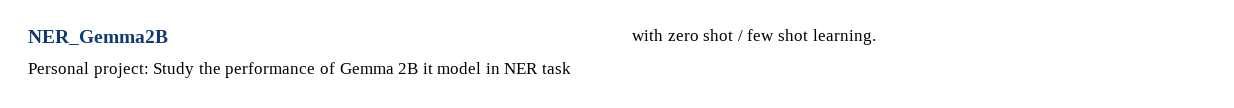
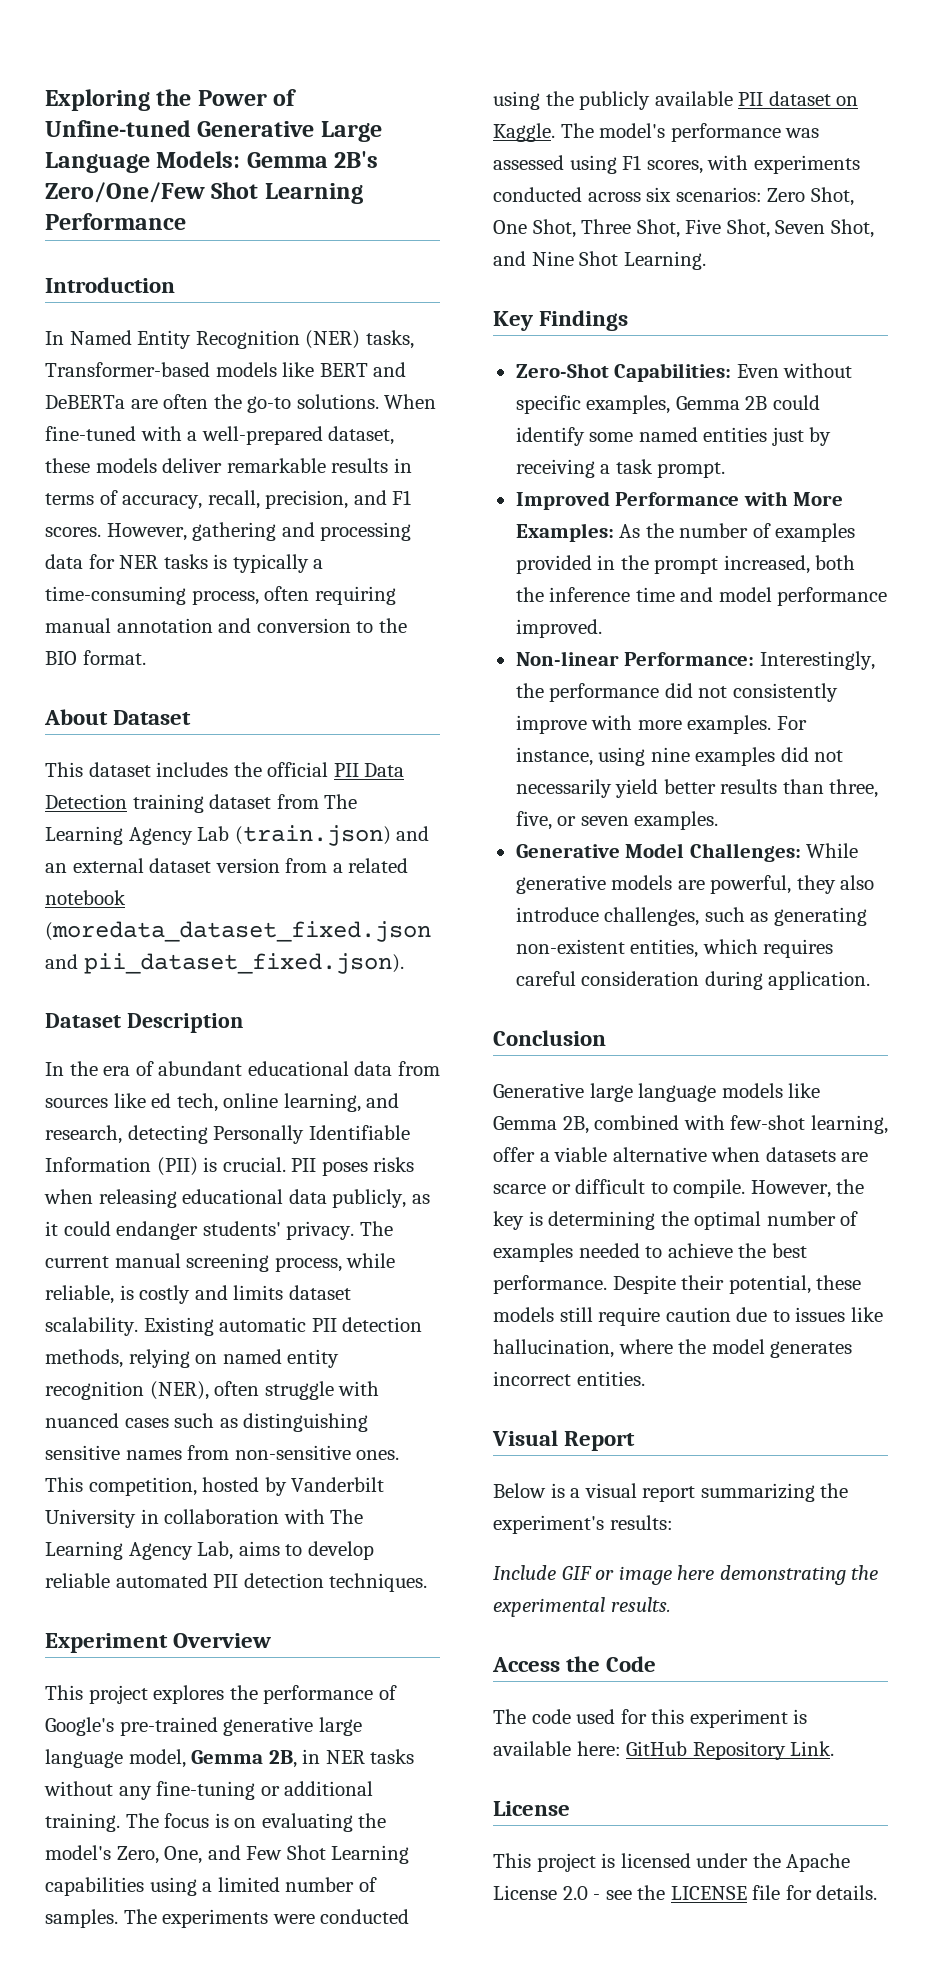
- NER_Gemma2B
- Personal project: Study the performance of Gemma 2B it model in NER task with zero shot / few shot learning.
+ Exploring the Power of Unfine-tuned Generative Large Language Models: Gemma 2B's Zero/One/Few Shot Learning Performance
+ Introduction
+ In Named Entity Recognition (NER) tasks, Transformer-based models like BERT and DeBERTa are often the go-to solutions. When fine-tuned with a well-prepared dataset, these models deliver remarkable results in terms of accuracy, recall, precision, and F1 scores. However, gathering and processing data for NER tasks is typically a time-consuming process, often requiring manual annotation and conversion to the BIO format.
+ About Dataset
+ This dataset includes the official PII Data Detection training dataset from The Learning Agency Lab (train.json) and an external dataset version from a related notebook (moredata_dataset_fixed.json and pii_dataset_fixed.json).
+ Dataset Description
+ In the era of abundant educational data from sources like ed tech, online learning, and research, detecting Personally Identifiable Information (PII) is crucial. PII poses risks when releasing educational data publicly, as it could endanger students' privacy. The current manual screening process, while reliable, is costly and limits dataset scalability. Existing automatic PII detection methods, relying on named entity recognition (NER), often struggle with nuanced cases such as distinguishing sensitive names from non-sensitive ones. This competition, hosted by Vanderbilt University in collaboration with The Learning Agency Lab, aims to develop reliable automated PII detection techniques.
+ Experiment Overview
+ This project explores the performance of Google's pre-trained generative large language model, Gemma 2B, in NER tasks without any fine-tuning or additional training. The focus is on evaluating the model's Zero, One, and Few Shot Learning capabilities using a limited number of samples. The experiments were conducted using the publicly available PII dataset on Kaggle. The model's performance was assessed using F1 scores, with experiments conducted across six scenarios: Zero Shot, One Shot, Three Shot, Five Shot, Seven Shot, and Nine Shot Learning.
+ Key Findings
+ Zero-Shot Capabilities: Even without specific examples, Gemma 2B could identify some named entities just by receiving a task prompt.
+ Improved Performance with More Examples: As the number of examples provided in the prompt increased, both the inference time and model performance improved.
+ Non-linear Performance: Interestingly, the performance did not consistently improve with more examples. For instance, using nine examples did not necessarily yield better results than three, five, or seven examples.
+ Generative Model Challenges: While generative models are powerful, they also introduce challenges, such as generating non-existent entities, which requires careful consideration during application.
+ Conclusion
+ Generative large language models like Gemma 2B, combined with few-shot learning, offer a viable alternative when datasets are scarce or difficult to compile. However, the key is determining the optimal number of examples needed to achieve the best performance. Despite their potential, these models still require caution due to issues like hallucination, where the model generates incorrect entities.
+ Visual Report
+ Below is a visual report summarizing the experiment's results:
+ Include GIF or image here demonstrating the experimental results.
+ Access the Code
+ The code used for this experiment is available here: GitHub Repository Link.
+ License
+ This project is licensed under the Apache License 2.0 - see the LICENSE file for details.

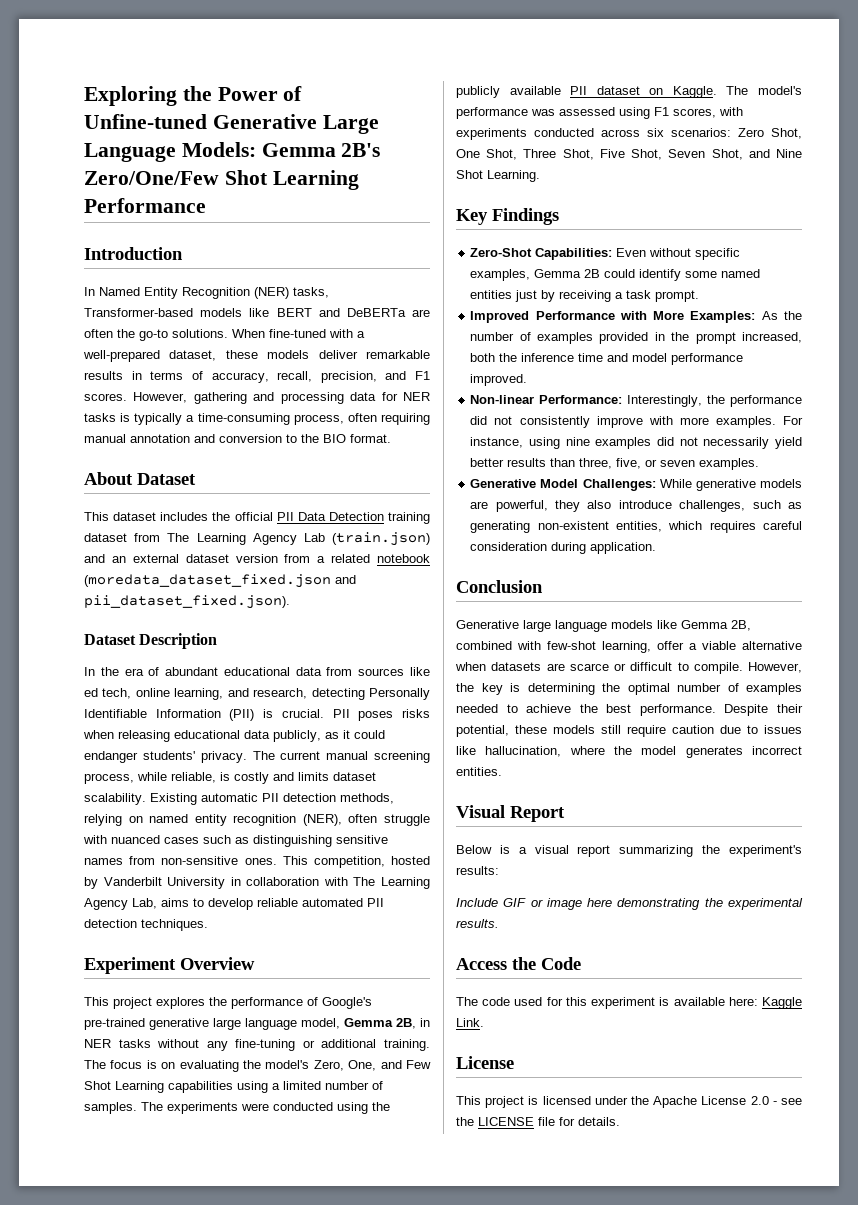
- The code used for this experiment is available here: GitHub Repository Link.
+ The code used for this experiment is available here: Kaggle Link.

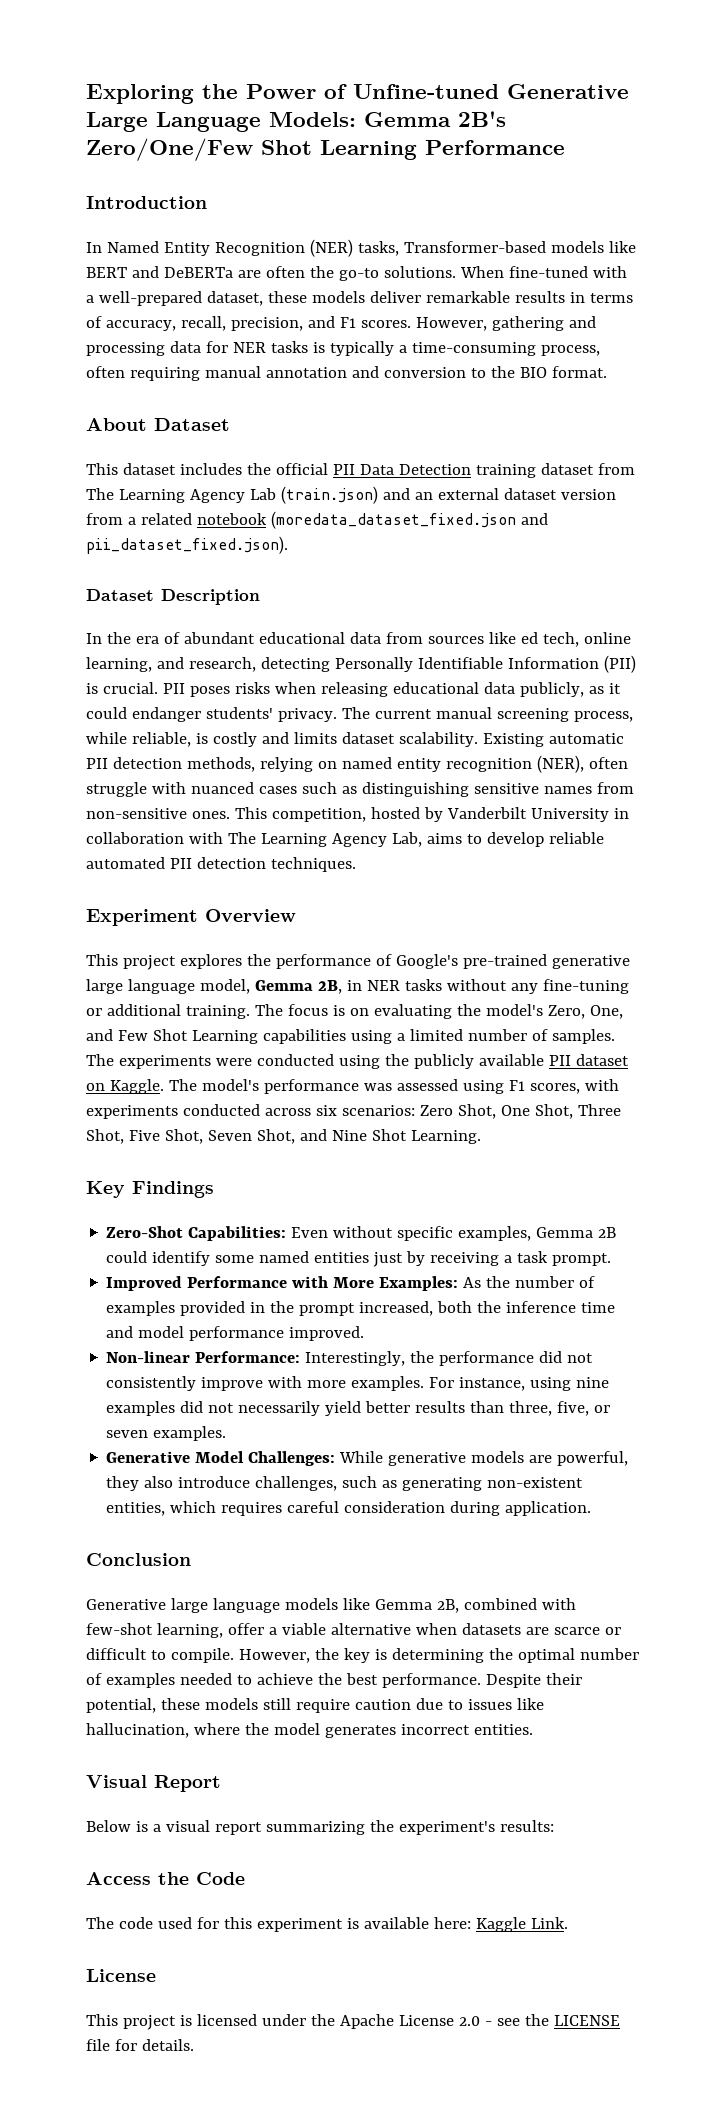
- Include GIF or image here demonstrating the experimental results.

